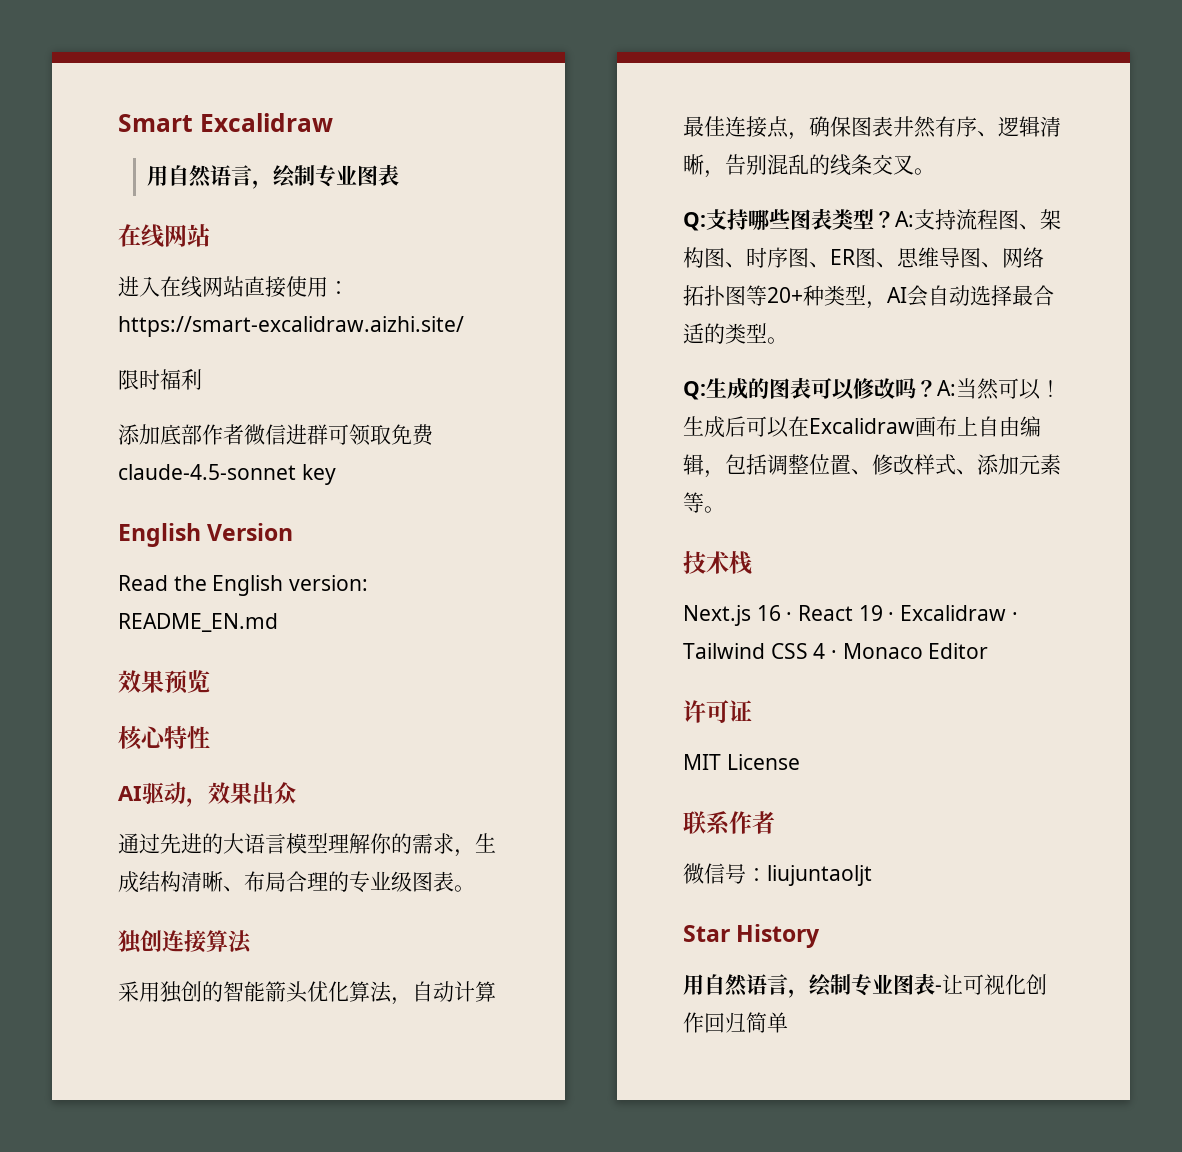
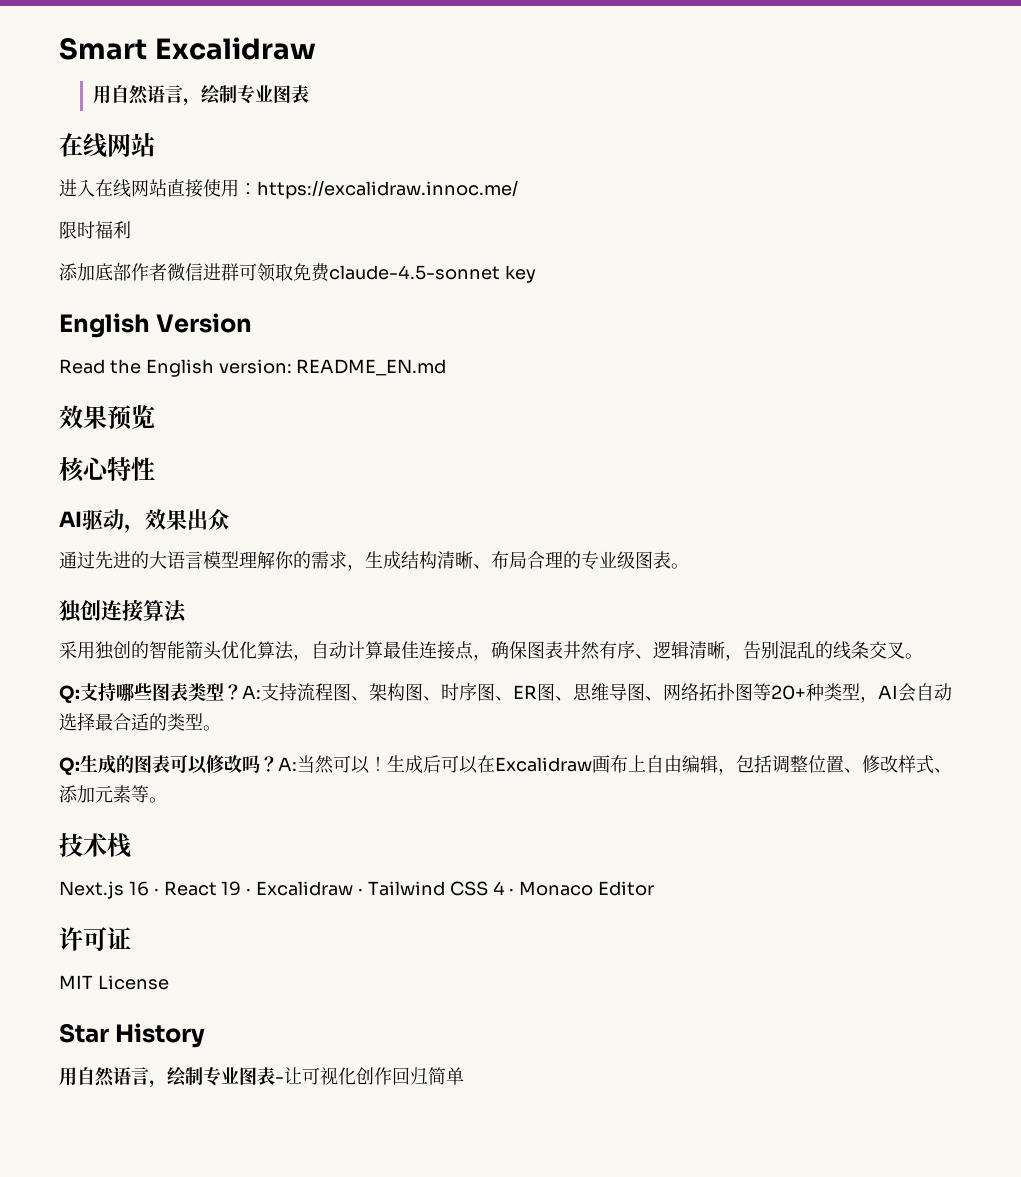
- 进入在线网站直接使用：https://smart-excalidraw.aizhi.site/
+ 进入在线网站直接使用：https://excalidraw.innoc.me/
- 联系作者
- 微信号：liujuntaoljt

